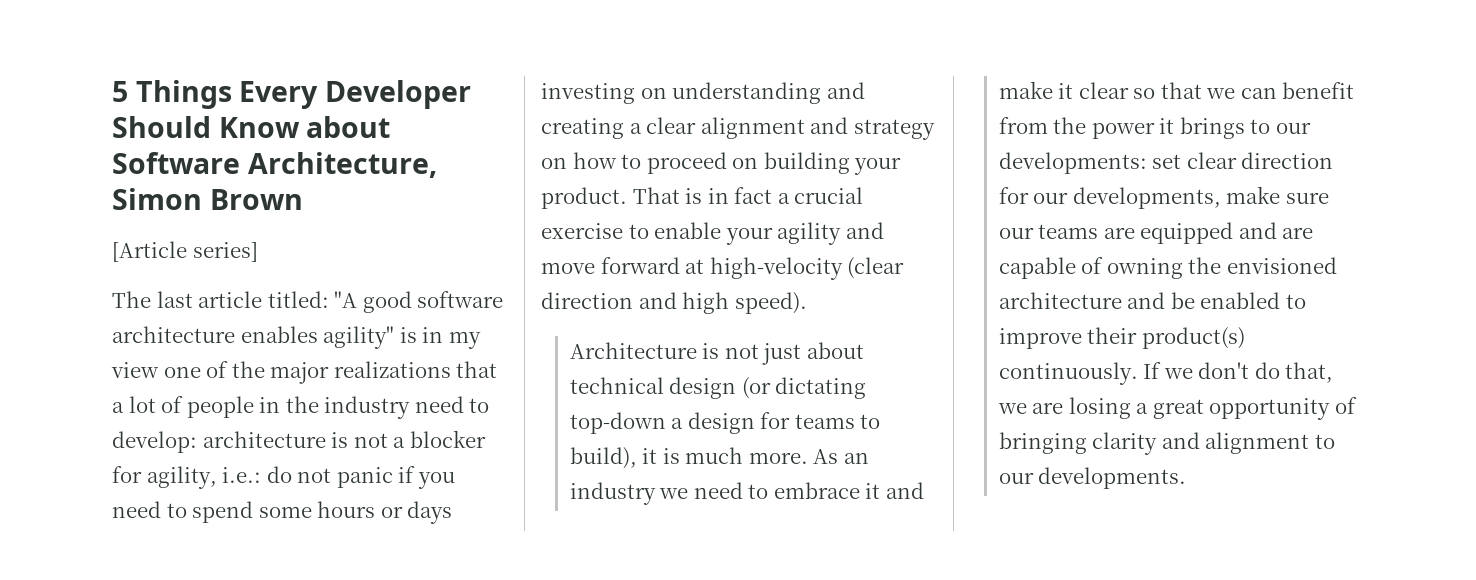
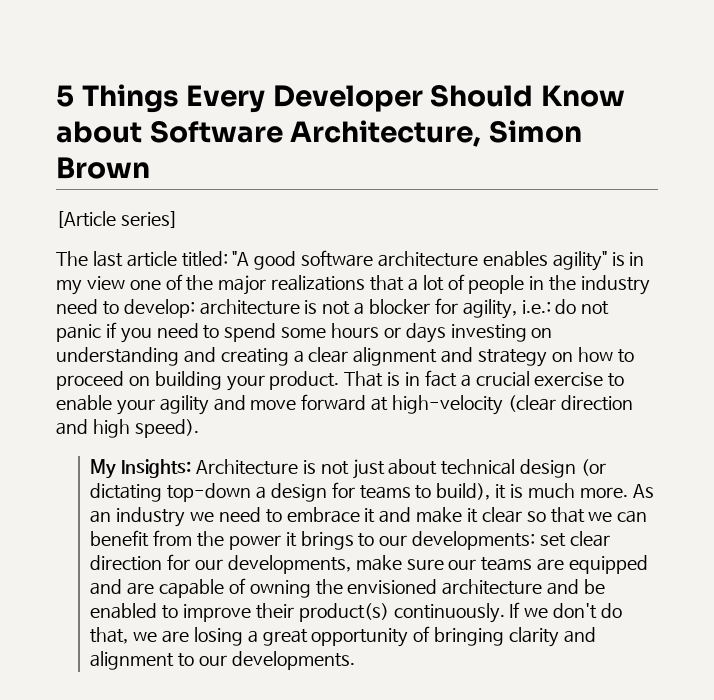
- Architecture is not just about technical design (or dictating top-down a design for teams to build), it is much more.
+ My Insights: Architecture is not just about technical design (or dictating top-down a design for teams to build), it is much more.

